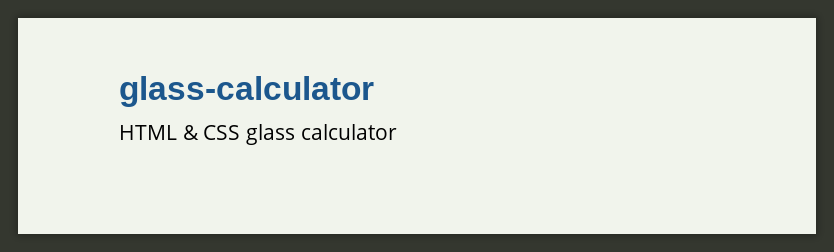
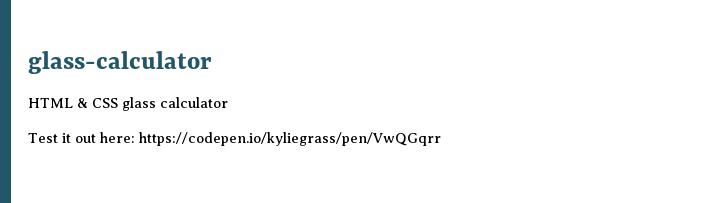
+ Test it out here: https://codepen.io/kyliegrass/pen/VwQGqrr

